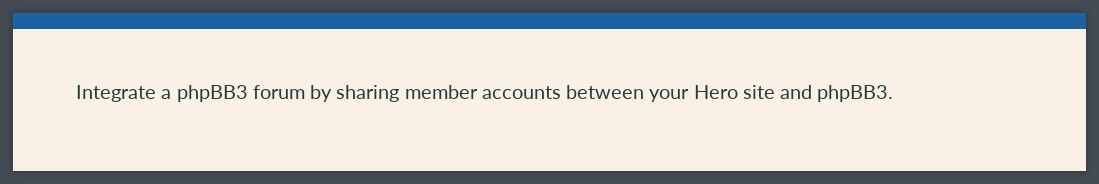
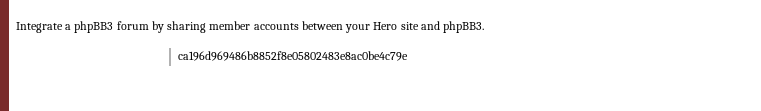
+ ca196d969486b8852f8e05802483e8ac0be4c79e

